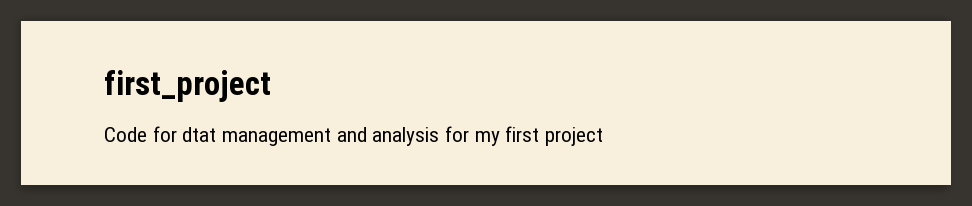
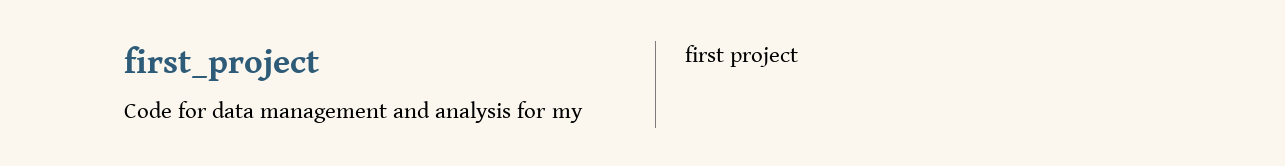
- Code for dtat management and analysis for my first project
+ Code for data management and analysis for my first project

